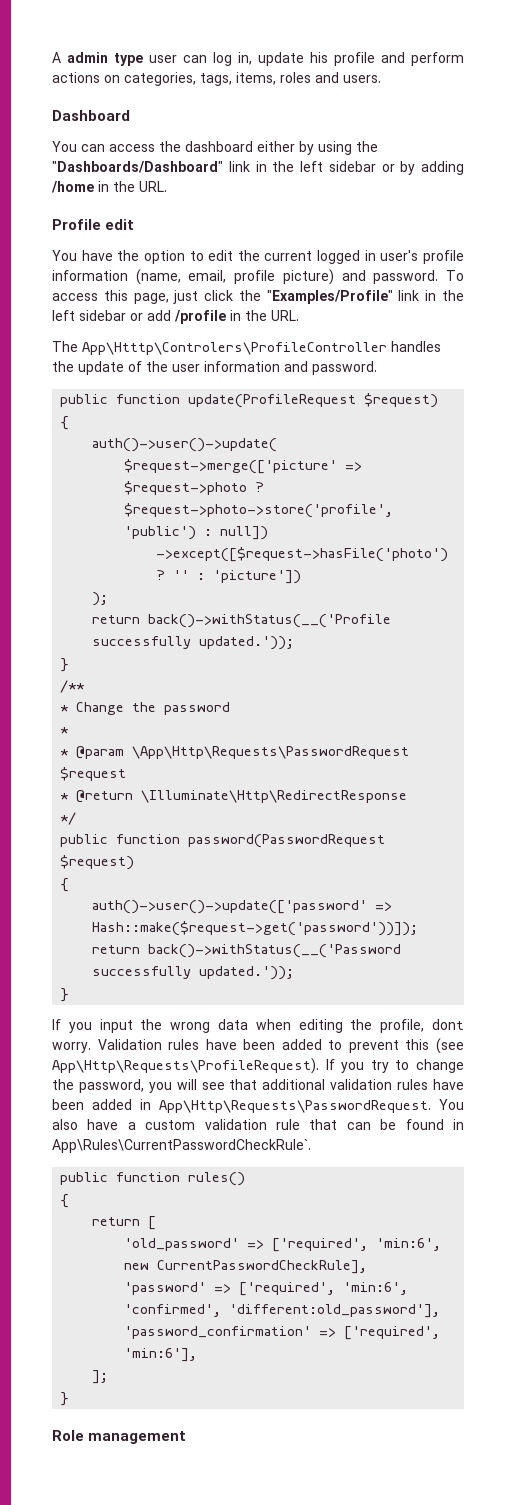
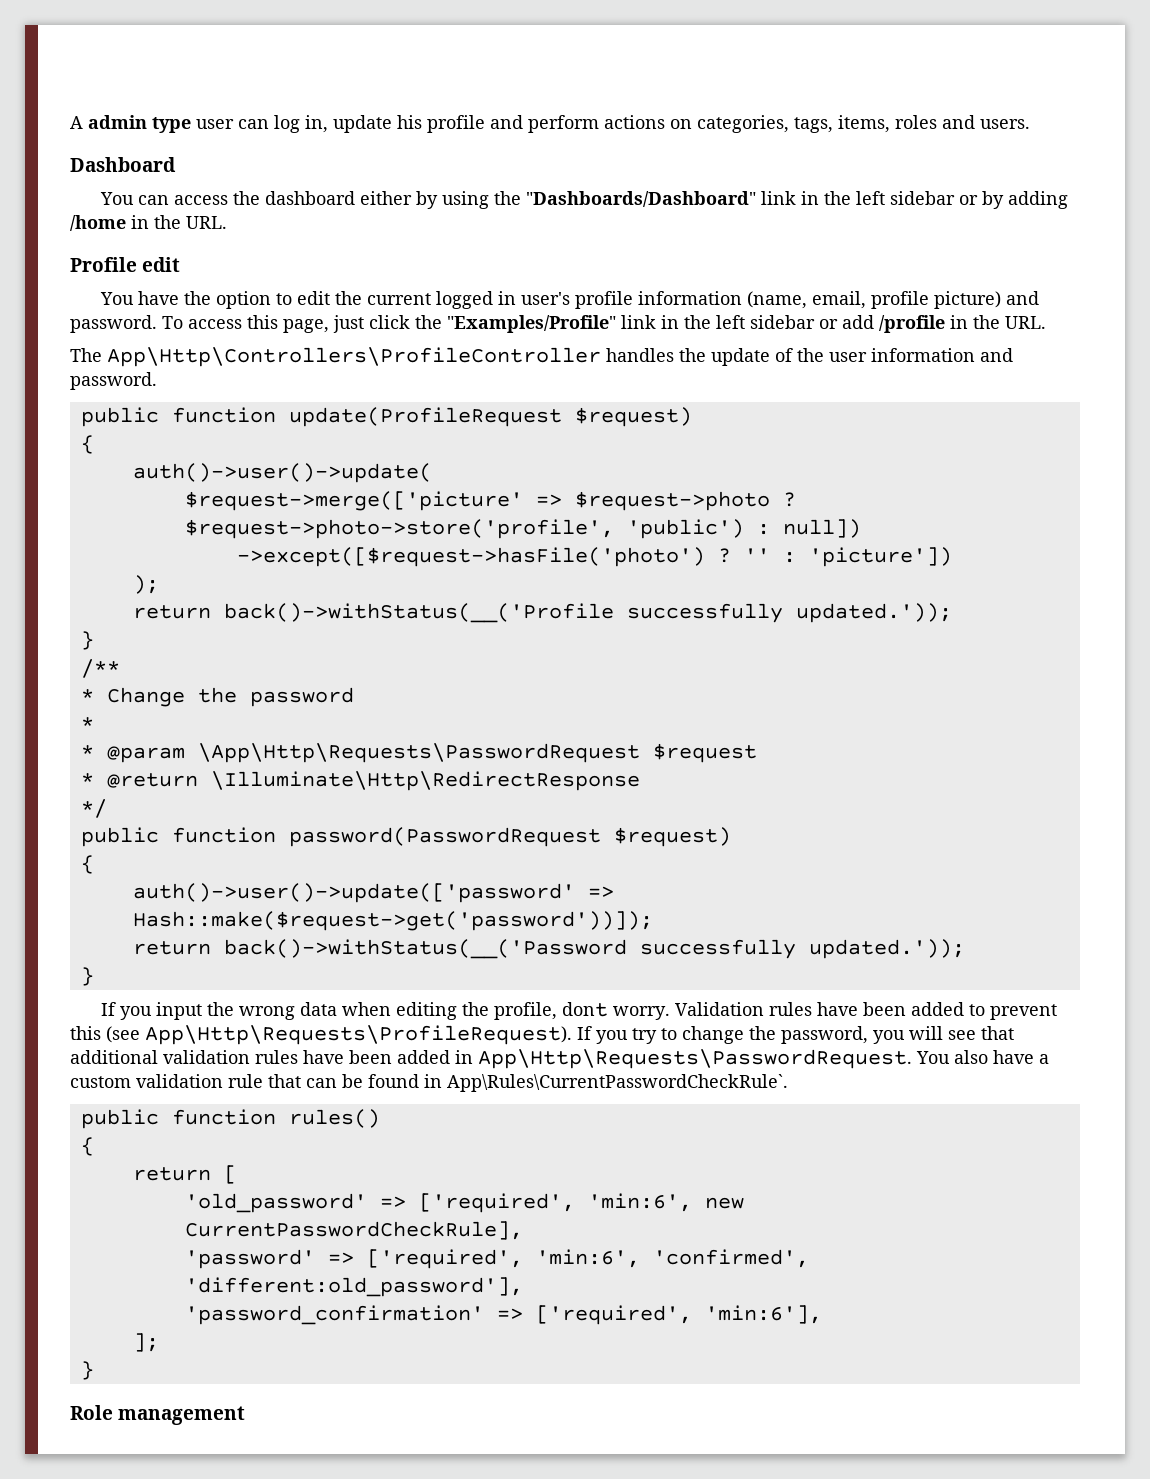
- The App\Htttp\Controlers\ProfileController handles the update of the user information and password.
+ The App\Http\Controllers\ProfileController handles the update of the user information and password.

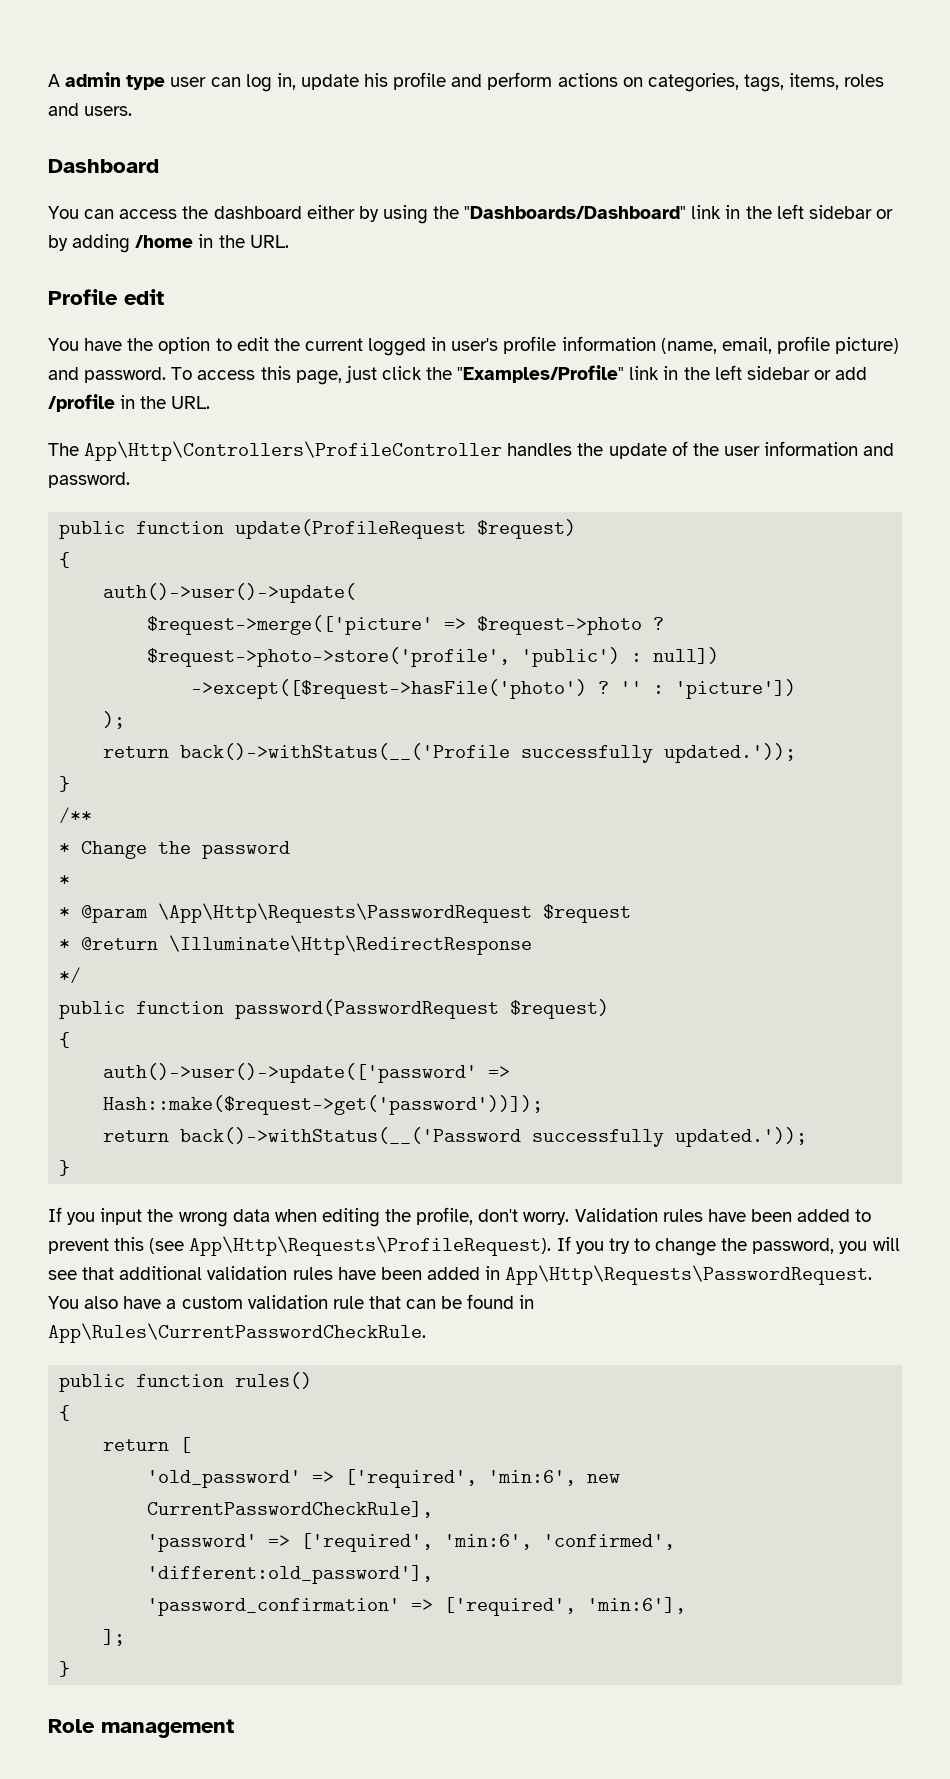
- If you input the wrong data when editing the profile, dont worry.
+ If you input the wrong data when editing the profile, don't worry.
- You also have a custom validation rule that can be found in App\Rules\CurrentPasswordCheckRule`.
+ You also have a custom validation rule that can be found in App\Rules\CurrentPasswordCheckRule.

